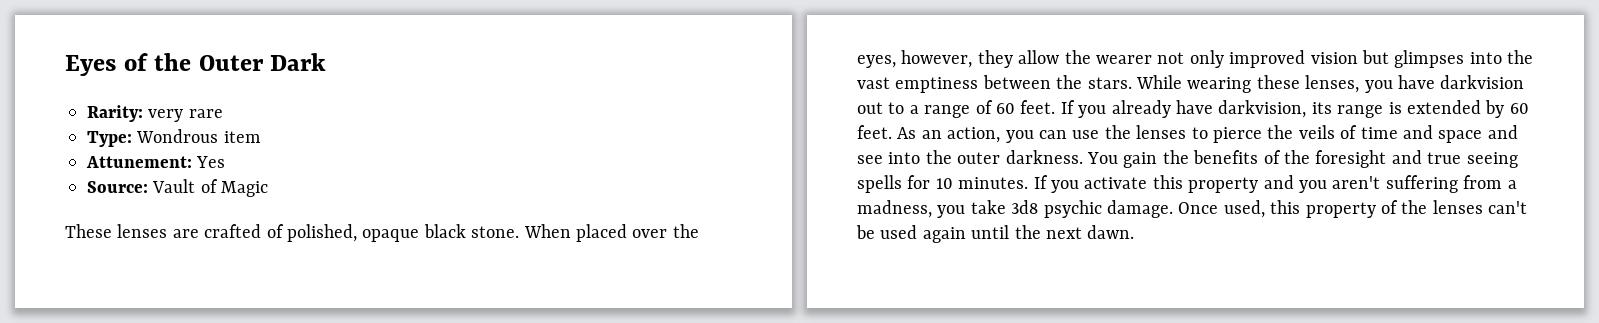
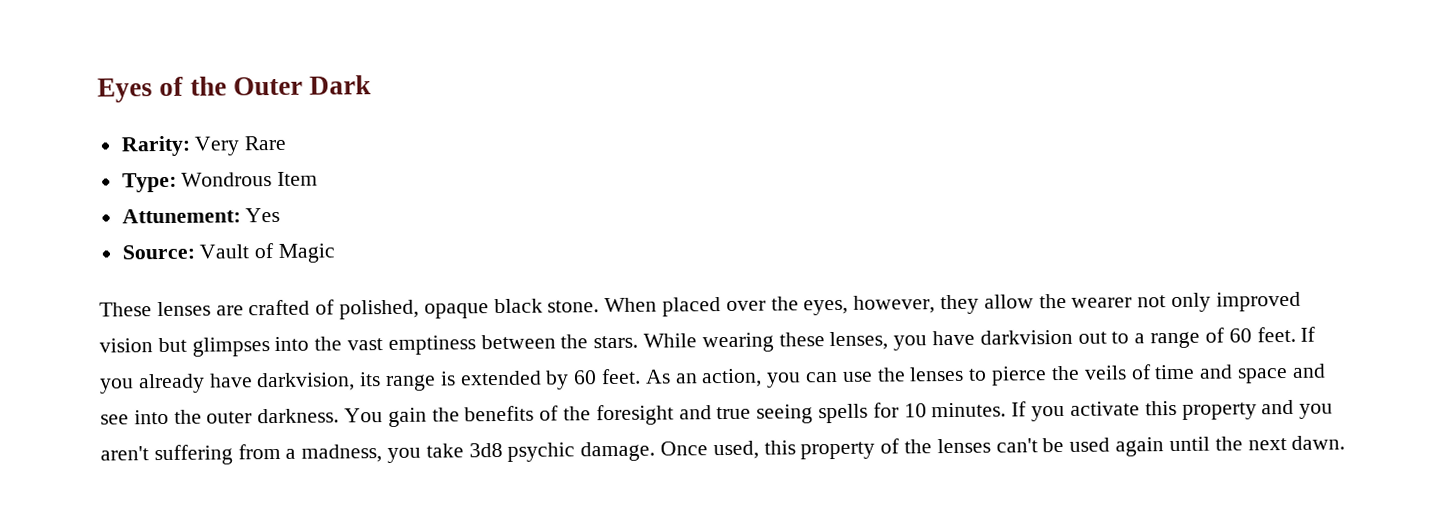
- Rarity: very rare
+ Rarity: Very Rare
- Type: Wondrous item
+ Type: Wondrous Item

